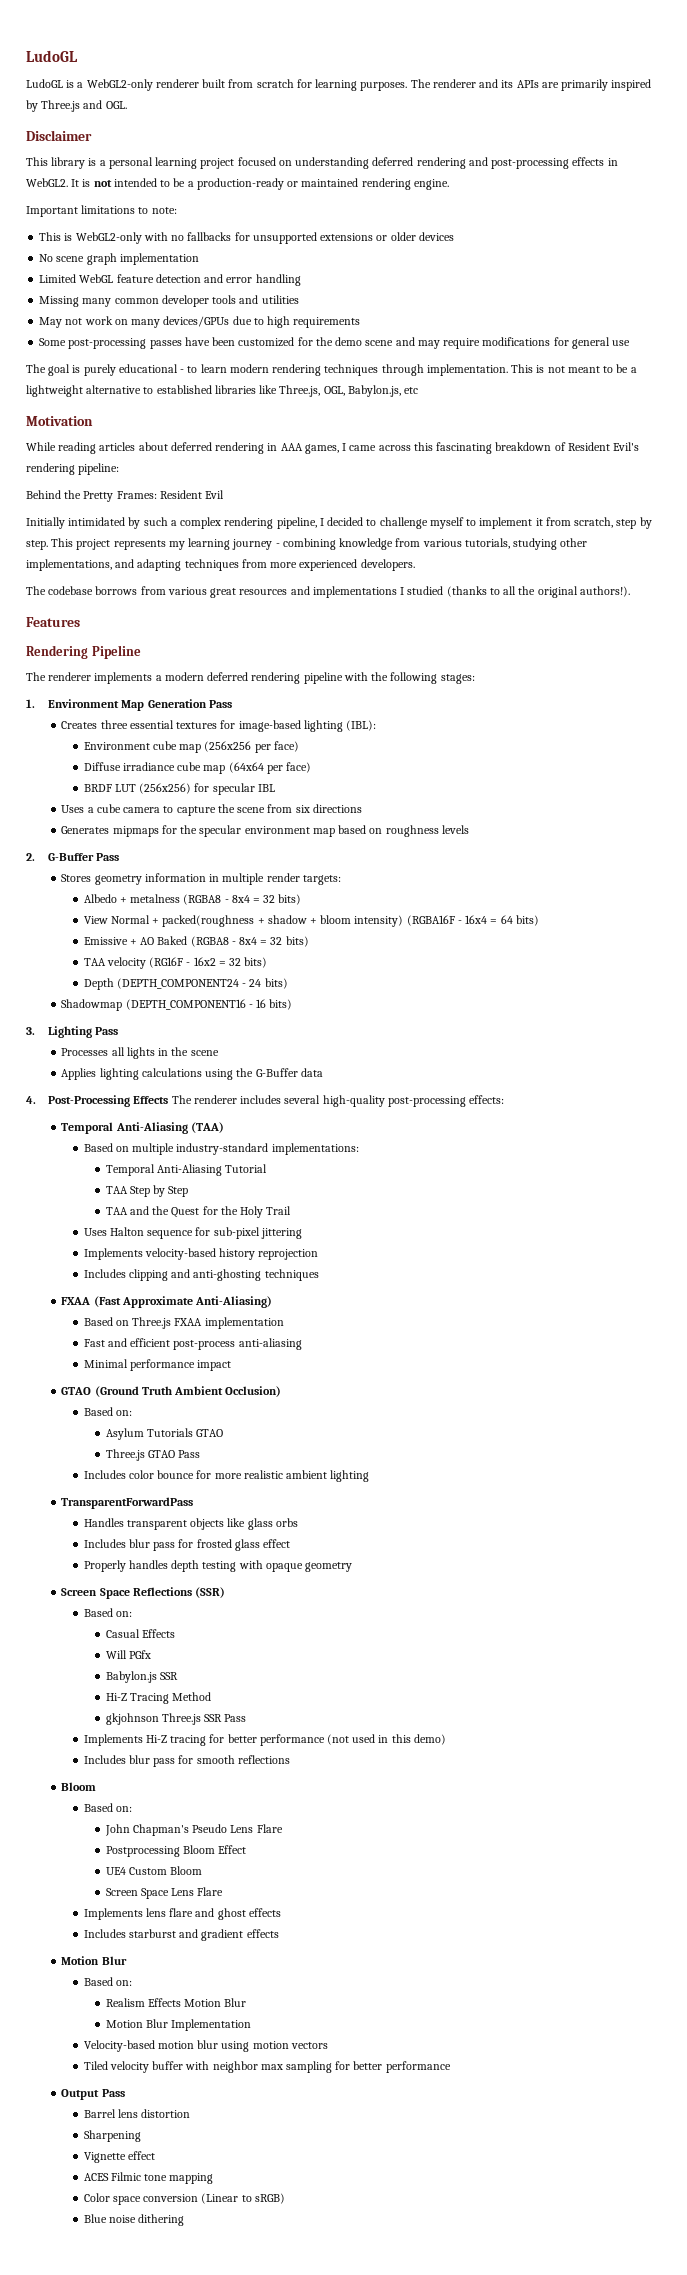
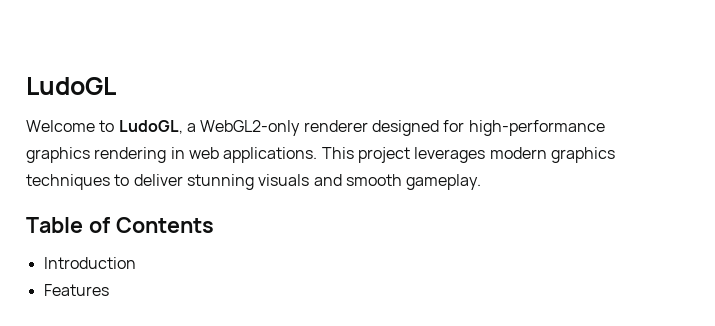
- LudoGL is a WebGL2-only renderer built from scratch for learning purposes. The renderer and its APIs are primarily inspired by Three.js and OGL.
- Disclaimer
- This library is a personal learning project focused on understanding deferred rendering and post-processing effects in WebGL2. It is not intended to be a production-ready or maintained rendering engine.
- Important limitations to note:
- This is WebGL2-only with no fallbacks for unsupported extensions or older devices
- No scene graph implementation
- Limited WebGL feature detection and error handling
- Missing many common developer tools and utilities
- May not work on many devices/GPUs due to high requirements
- Some post-processing passes have been customized for the demo scene and may require modifications for general use
- The goal is purely educational - to learn modern rendering techniques through implementation. This is not meant to be a lightweight alternative to established libraries like Three.js, OGL, Babylon.js, etc
- Motivation
- While reading articles about deferred rendering in AAA games, I came across this fascinating breakdown of Resident Evil's rendering pipeline:
- Behind the Pretty Frames: Resident Evil
- Initially intimidated by such a complex rendering pipeline, I decided to challenge myself to implement it from scratch, step by step. This project represents my learning journey - combining knowledge from various tutorials, studying other implementations, and adapting techniques from more experienced developers.
- The codebase borrows from various great resources and implementations I studied (thanks to all the original authors!).
+ Welcome to LudoGL, a WebGL2-only renderer designed for high-performance graphics rendering in web applications. This project leverages modern graphics techniques to deliver stunning visuals and smooth gameplay.
+ Table of Contents
+ Introduction
  Features
- Rendering Pipeline
- The renderer implements a modern deferred rendering pipeline with the following stages:
- 1. Environment Map Generation Pass
- Creates three essential textures for image-based lighting (IBL):
- Environment cube map (256x256 per face)
- Diffuse irradiance cube map (64x64 per face)
- BRDF LUT (256x256) for specular IBL
- Uses a cube camera to capture the scene from six directions
- Generates mipmaps for the specular environment map based on roughness levels
- 2. G-Buffer Pass
- Stores geometry information in multiple render targets:
- Albedo + metalness (RGBA8 - 8x4 = 32 bits)
- View Normal + packed(roughness + shadow + bloom intensity) (RGBA16F - 16x4 = 64 bits)
- Emissive + AO Baked (RGBA8 - 8x4 = 32 bits)
- TAA velocity (RG16F - 16x2 = 32 bits)
- Depth (DEPTH_COMPONENT24 - 24 bits)
- Shadowmap (DEPTH_COMPONENT16 - 16 bits)
- 3. Lighting Pass
- Processes all lights in the scene
- Applies lighting calculations using the G-Buffer data
- 4. Post-Processing Effects The renderer includes several high-quality post-processing effects:
- Temporal Anti-Aliasing (TAA)
- Based on multiple industry-standard implementations:
- Temporal Anti-Aliasing Tutorial
- TAA Step by Step
- TAA and the Quest for the Holy Trail
- Uses Halton sequence for sub-pixel jittering
- Implements velocity-based history reprojection
- Includes clipping and anti-ghosting techniques
- FXAA (Fast Approximate Anti-Aliasing)
- Based on Three.js FXAA implementation
- Fast and efficient post-process anti-aliasing
- Minimal performance impact
- GTAO (Ground Truth Ambient Occlusion)
- Based on:
- Asylum Tutorials GTAO
- Three.js GTAO Pass
- Includes color bounce for more realistic ambient lighting
- TransparentForwardPass
- Handles transparent objects like glass orbs
- Includes blur pass for frosted glass effect
- Properly handles depth testing with opaque geometry
- Screen Space Reflections (SSR)
- Based on:
- Casual Effects
- Will PGfx
- Babylon.js SSR
- Hi-Z Tracing Method
- gkjohnson Three.js SSR Pass
- Implements Hi-Z tracing for better performance (not used in this demo)
- Includes blur pass for smooth reflections
- Bloom
- Based on:
- John Chapman's Pseudo Lens Flare
- Postprocessing Bloom Effect
- UE4 Custom Bloom
- Screen Space Lens Flare
- Implements lens flare and ghost effects
- Includes starburst and gradient effects
- Motion Blur
- Based on:
- Realism Effects Motion Blur
- Motion Blur Implementation
- Velocity-based motion blur using motion vectors
- Tiled velocity buffer with neighbor max sampling for better performance
- Output Pass
- Barrel lens distortion
- Sharpening
- Vignette effect
- ACES Filmic tone mapping
- Color space conversion (Linear to sRGB)
- Blue noise dithering

